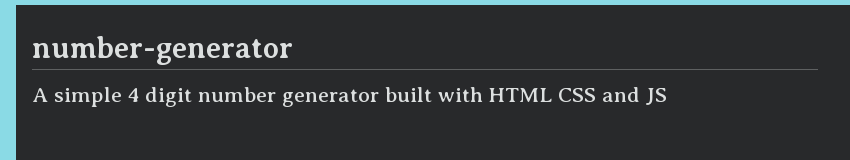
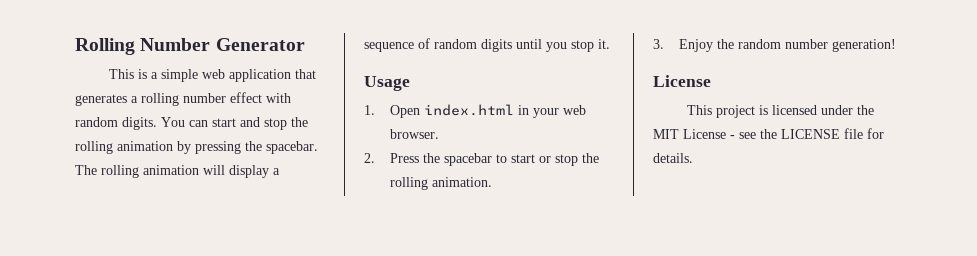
- number-generator
- A simple 4 digit number generator built with HTML CSS and JS
+ Rolling Number Generator
+ This is a simple web application that generates a rolling number effect with random digits. You can start and stop the rolling animation by pressing the spacebar. The rolling animation will display a sequence of random digits until you stop it.
+ Usage
+ 1. Open index.html in your web browser.
+ 2. Press the spacebar to start or stop the rolling animation.
+ 3. Enjoy the random number generation!
+ License
+ This project is licensed under the MIT License - see the LICENSE file for details.

